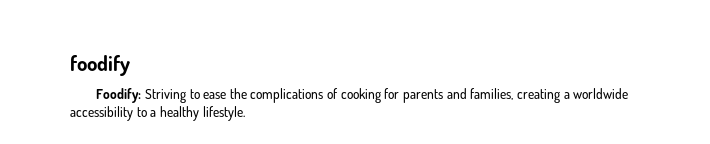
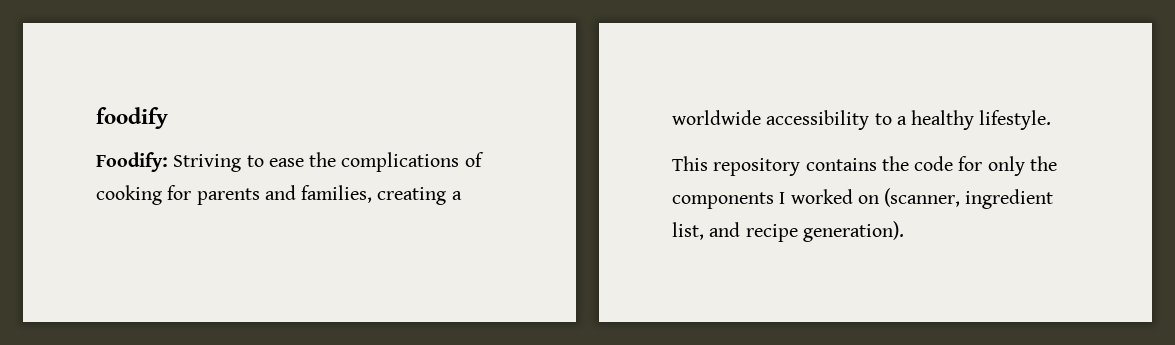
+ This repository contains the code for only the components I worked on (scanner, ingredient list, and recipe generation).

